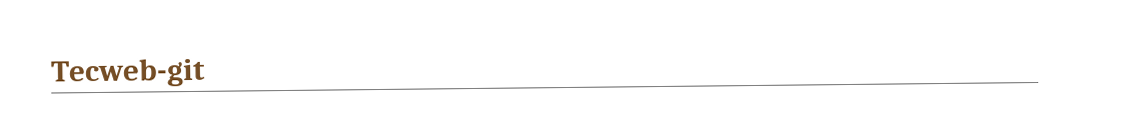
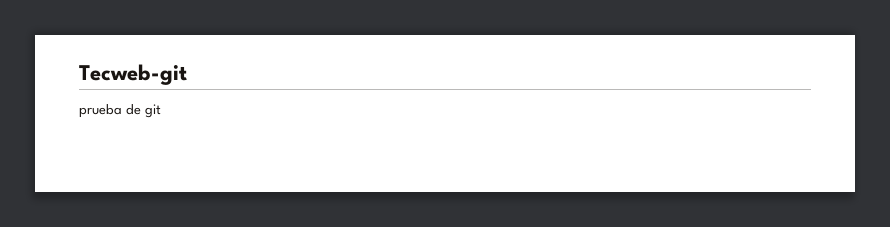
+ prueba de git

